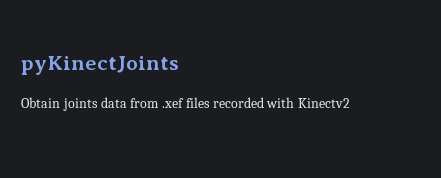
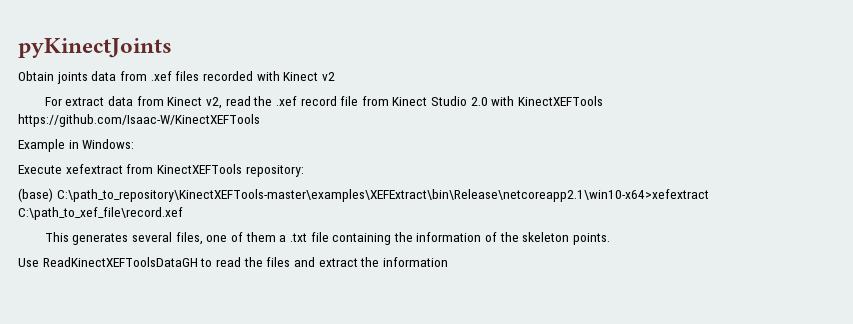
- Obtain joints data from .xef files recorded with Kinectv2
+ Obtain joints data from .xef files recorded with Kinect v2
+ For extract data from Kinect v2, read the .xef record file from Kinect Studio 2.0 with KinectXEFTools https://github.com/Isaac-W/KinectXEFTools
+ Example in Windows:
+ Execute xefextract from KinectXEFTools repository:
+ (base) C:\path_to_repository\KinectXEFTools-master\examples\XEFExtract\bin\Release\netcoreapp2.1\win10-x64>xefextract C:\path_to_xef_file\record.xef
+ This generates several files, one of them a .txt file containing the information of the skeleton points.
+ Use ReadKinectXEFToolsDataGH to read the files and extract the information

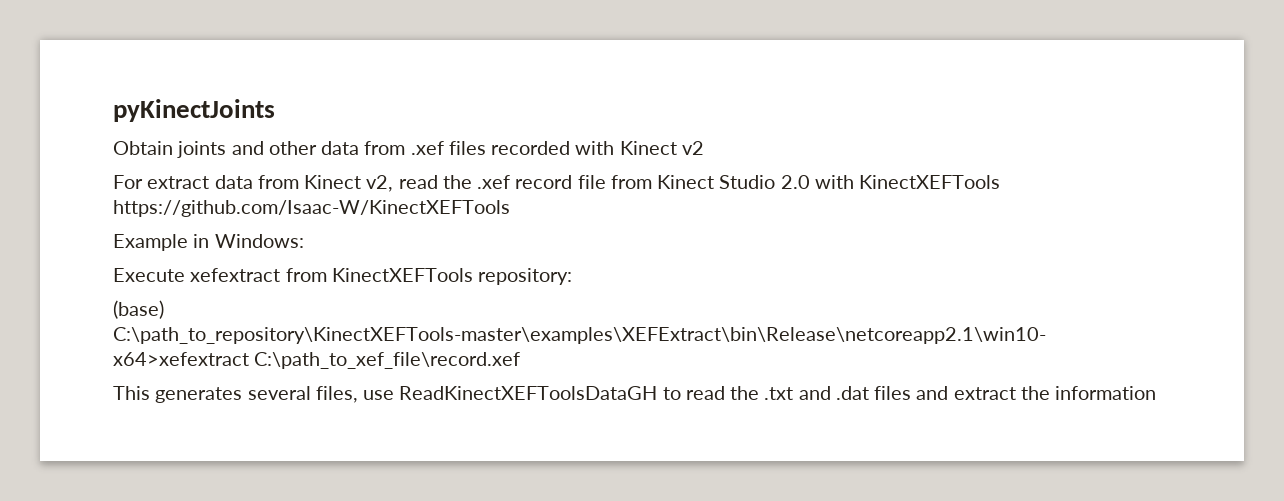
- Obtain joints data from .xef files recorded with Kinect v2
+ Obtain joints and other data from .xef files recorded with Kinect v2
- This generates several files, one of them a .txt file containing the information of the skeleton points.
- Use ReadKinectXEFToolsDataGH to read the files and extract the information
+ This generates several files, use ReadKinectXEFToolsDataGH to read the .txt and .dat files and extract the information

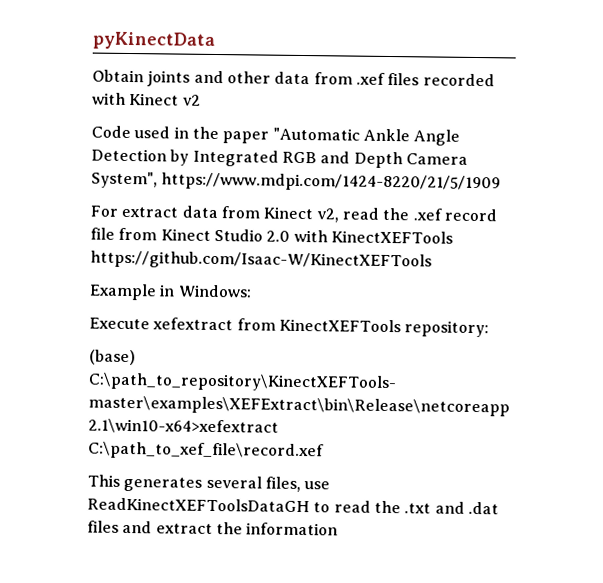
- pyKinectJoints
+ pyKinectData
+ Code used in the paper "Automatic Ankle Angle Detection by Integrated RGB and Depth Camera System", https://www.mdpi.com/1424-8220/21/5/1909

